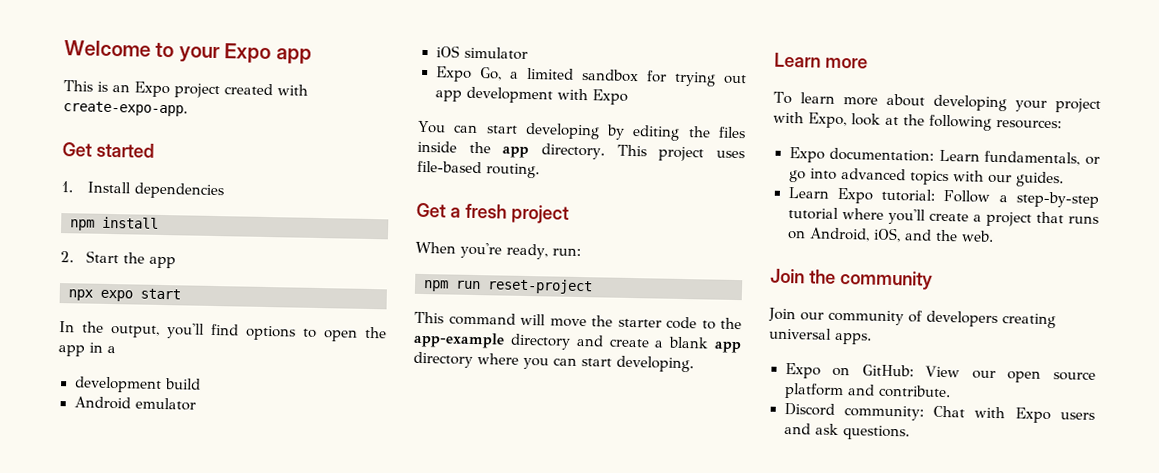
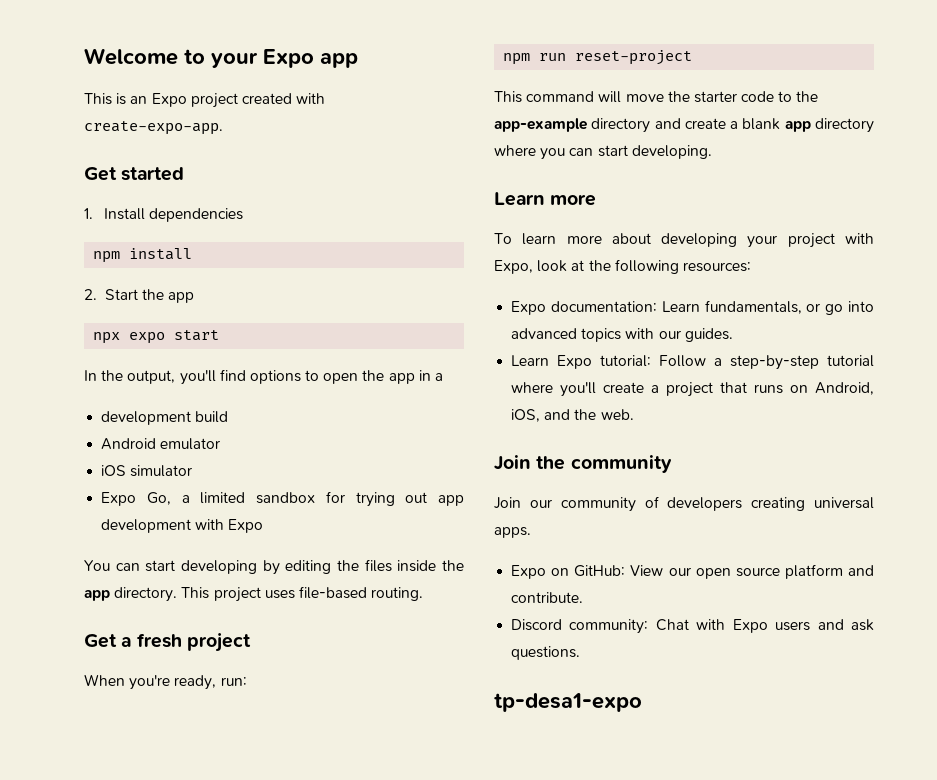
+ tp-desa1-expo

